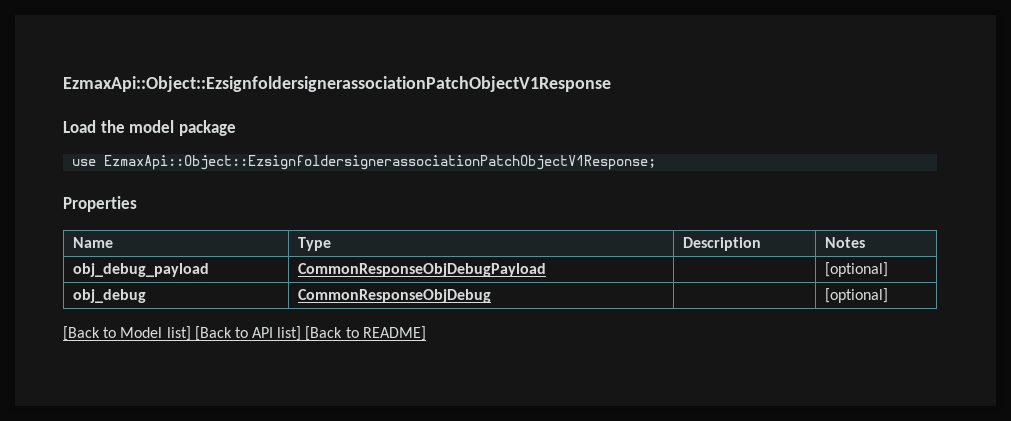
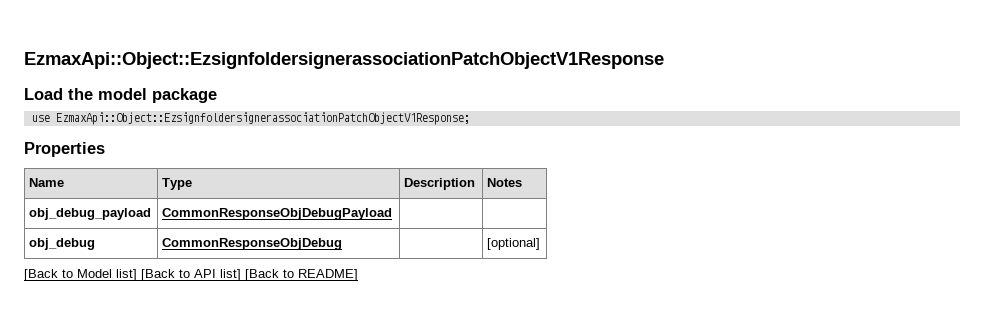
- obj_debug_payload | CommonResponseObjDebugPayload | | [optional]
+ obj_debug_payload | CommonResponseObjDebugPayload | |

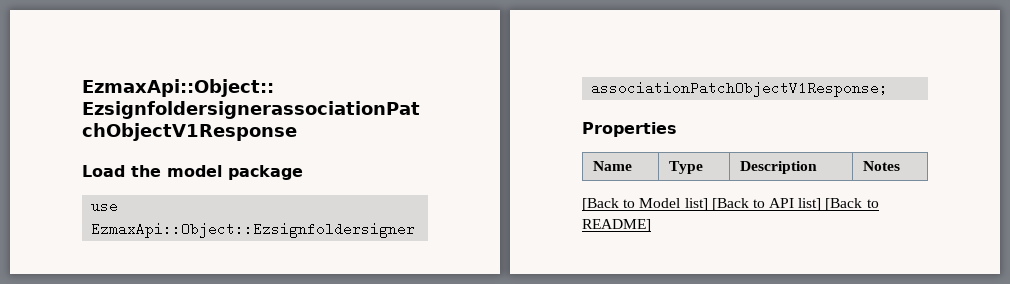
- obj_debug_payload | CommonResponseObjDebugPayload | |
- obj_debug | CommonResponseObjDebug | | [optional]

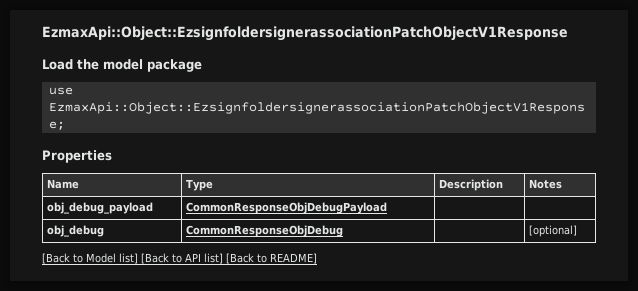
+ obj_debug_payload | CommonResponseObjDebugPayload | |
+ obj_debug | CommonResponseObjDebug | | [optional]

